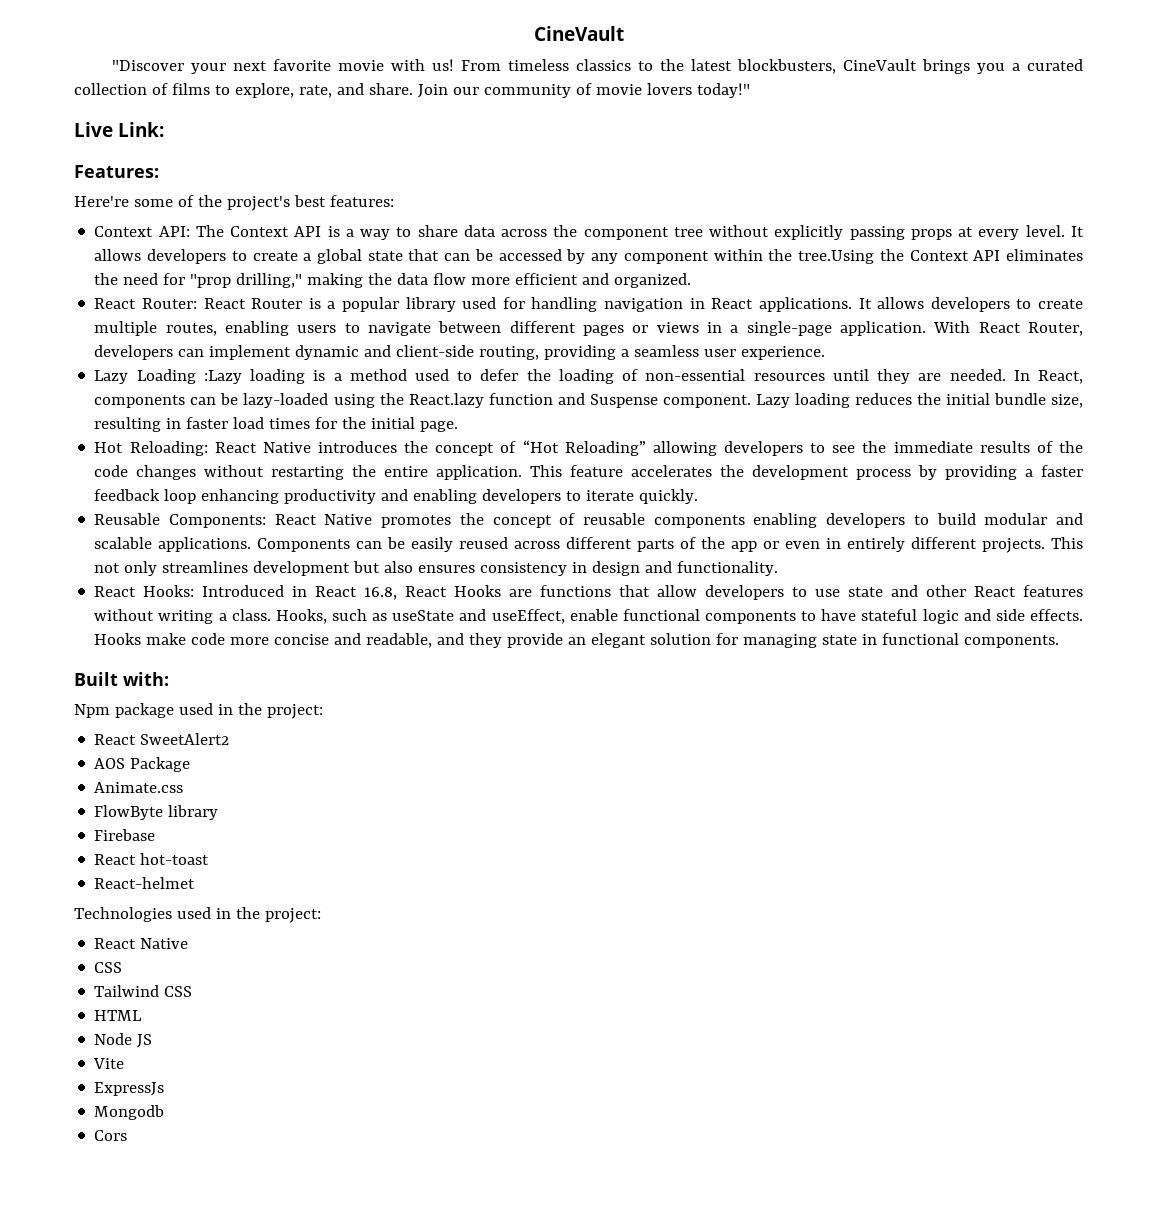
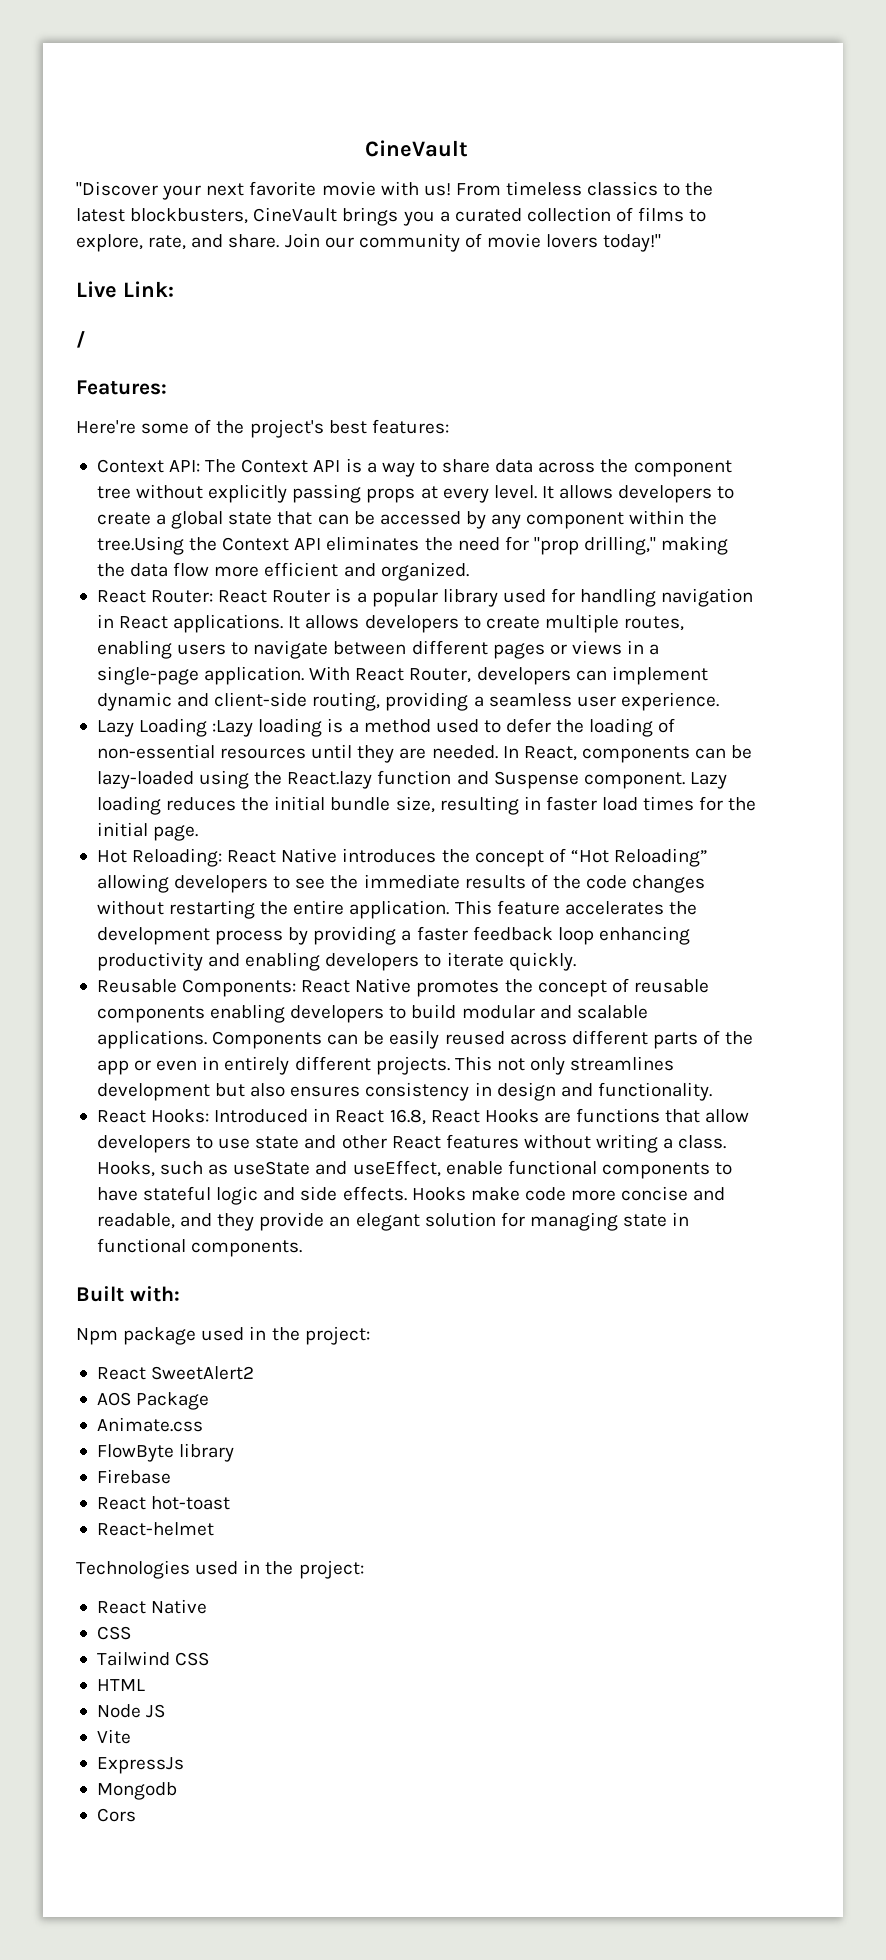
+ /

